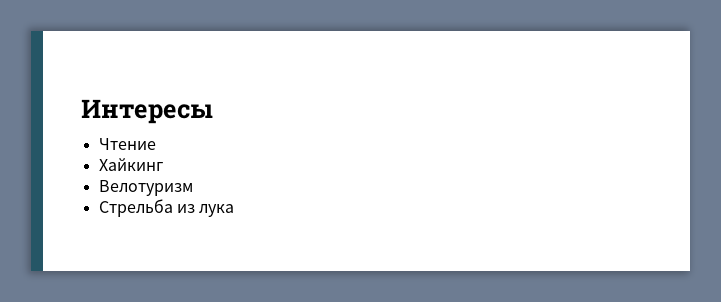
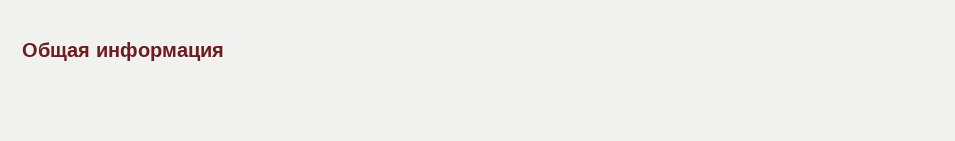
- Интересы
- Чтение
- Хайкинг
- Велотуризм
- Стрельба из лука
+ Общая информация

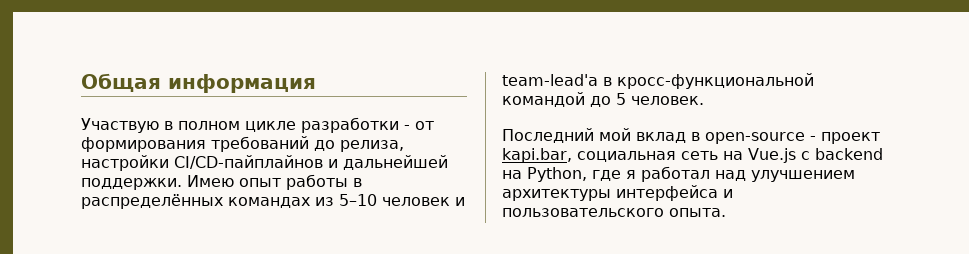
+ Участвую в полном цикле разработки - от формирования требований до релиза, настройки CI/CD-пайплайнов и дальнейшей поддержки. Имею опыт работы в распределённых командах из 5–10 человек и team-lead'a в кросс-функциональной командой до 5 человек.
+ Последний мой вклад в open-source - проект kapi.bar, социальная сеть на Vue.js с backend на Python, где я работал над улучшением архитектуры интерфейса и пользовательского опыта.

